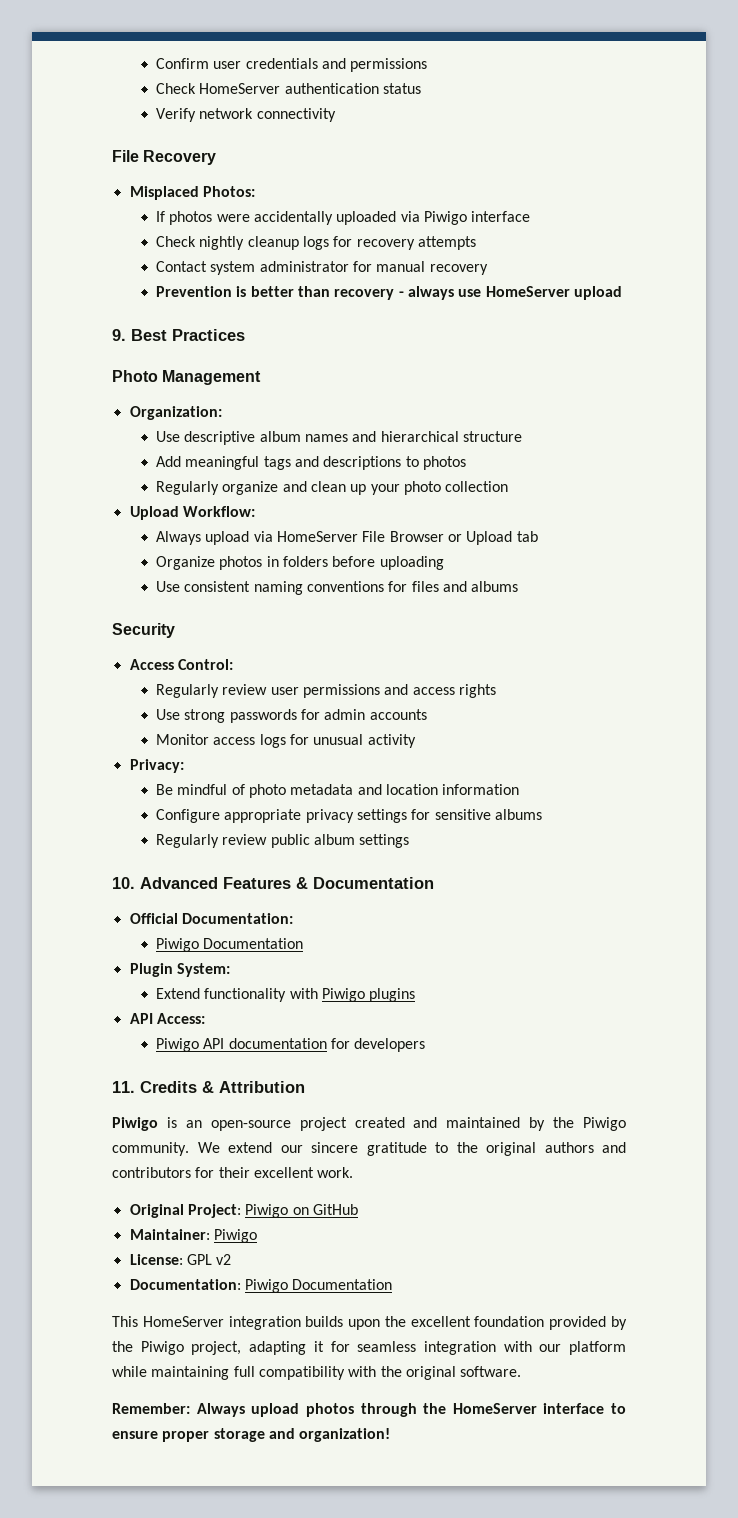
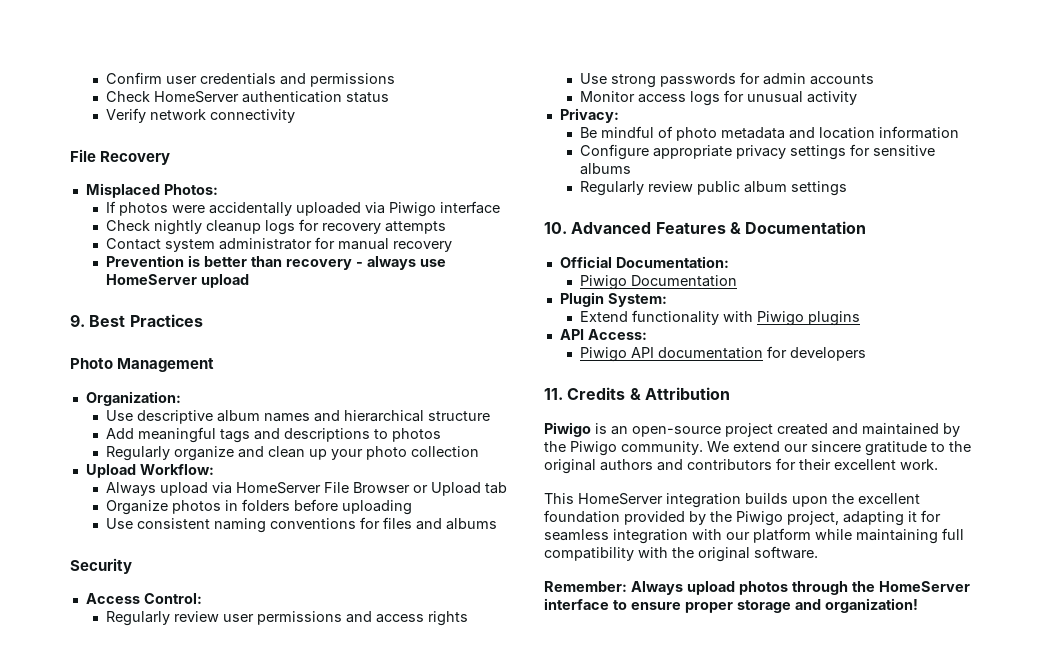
- Original Project: Piwigo on GitHub
- Maintainer: Piwigo
- License: GPL v2
- Documentation: Piwigo Documentation

